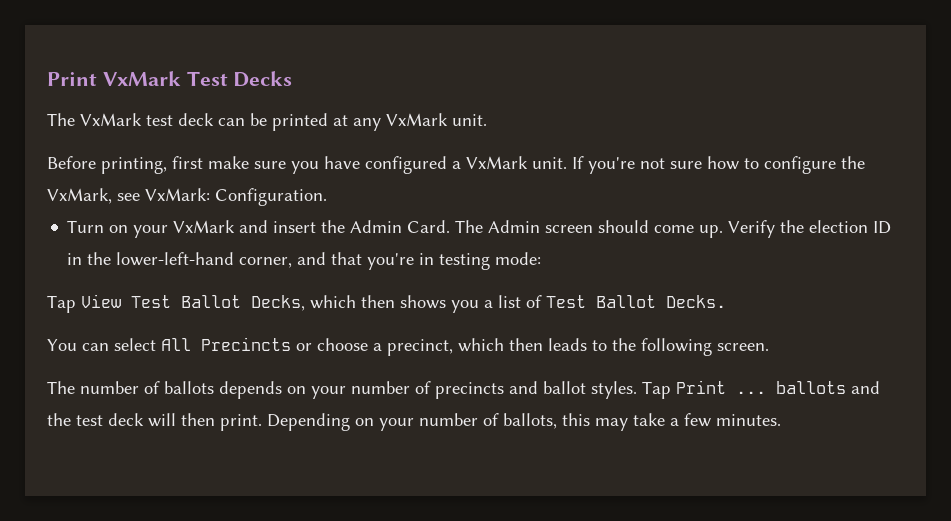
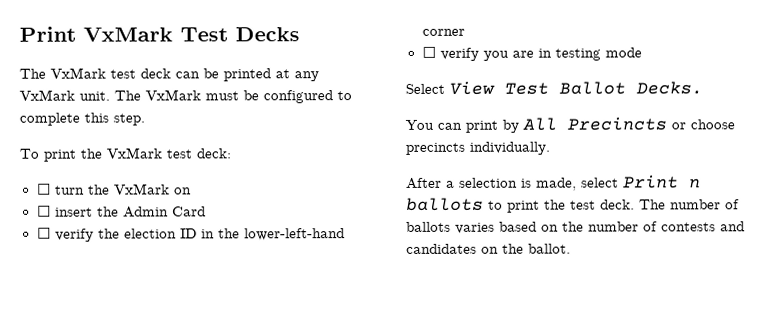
- The VxMark test deck can be printed at any VxMark unit.
- Before printing, first make sure you have configured a VxMark unit. If you're not sure how to configure the VxMark, see VxMark: Configuration.
- Turn on your VxMark and insert the Admin Card. The Admin screen should come up. Verify the election ID in the lower-left-hand corner, and that you're in testing mode:
- Tap View Test Ballot Decks, which then shows you a list of Test Ballot Decks.
+ The VxMark test deck can be printed at any VxMark unit. The VxMark must be configured to complete this step.
+ To print the VxMark test deck:
+ ☐ turn the VxMark on
+ ☐ insert the Admin Card
+ ☐ verify the election ID in the lower-left-hand corner
+ ☐ verify you are in testing mode
+ Select View Test Ballot Decks.
- You can select All Precincts or choose a precinct, which then leads to the following screen.
- The number of ballots depends on your number of precincts and ballot styles. Tap Print ... ballots and the test deck will then print. Depending on your number of ballots, this may take a few minutes.
+ You can print by All Precincts or choose precincts individually.
+ After a selection is made, select Print n ballots to print the test deck. The number of ballots varies based on the number of contests and candidates on the ballot.

